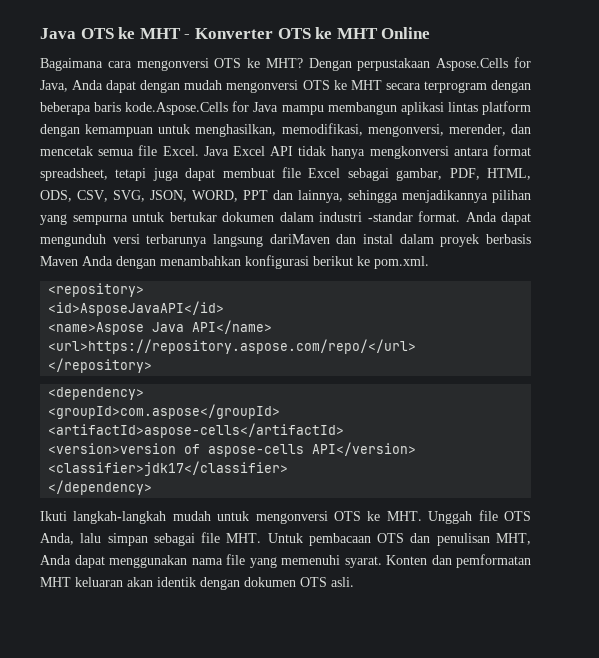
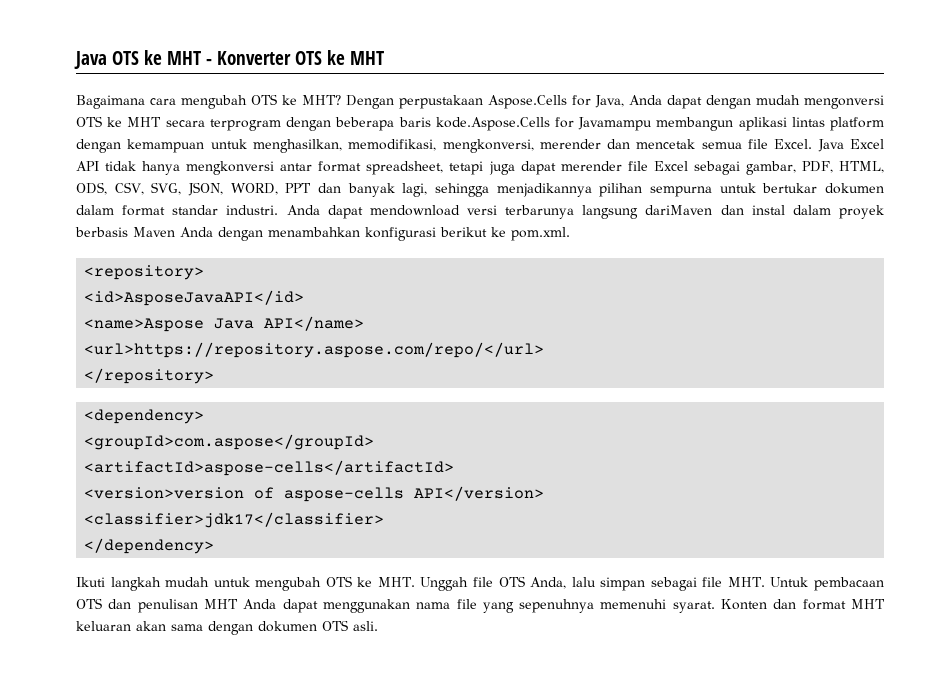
- Java OTS ke MHT - Konverter OTS ke MHT Online
+ Java OTS ke MHT - Konverter OTS ke MHT
- Bagaimana cara mengonversi OTS ke MHT?
+ Bagaimana cara mengubah OTS ke MHT?
- Dengan perpustakaan Aspose.Cells for Java, Anda dapat dengan mudah mengonversi OTS ke MHT secara terprogram dengan beberapa baris kode.Aspose.Cells for Java mampu membangun aplikasi lintas platform dengan kemampuan untuk menghasilkan, memodifikasi, mengonversi, merender, dan mencetak semua file Excel.
+ Dengan perpustakaan Aspose.Cells for Java, Anda dapat dengan mudah mengonversi OTS ke MHT secara terprogram dengan beberapa baris kode.Aspose.Cells for Javamampu membangun aplikasi lintas platform dengan kemampuan untuk menghasilkan, memodifikasi, mengkonversi, merender dan mencetak semua file Excel.
- Java Excel API tidak hanya mengkonversi antara format spreadsheet, tetapi juga dapat membuat file Excel sebagai gambar, PDF, HTML, ODS, CSV, SVG, JSON, WORD, PPT dan lainnya, sehingga menjadikannya pilihan yang sempurna untuk bertukar dokumen dalam industri -standar format. Anda dapat mengunduh versi terbarunya langsung dariMaven dan instal dalam proyek berbasis Maven Anda dengan menambahkan konfigurasi berikut ke pom.xml.
+ Java Excel API tidak hanya mengkonversi antar format spreadsheet, tetapi juga dapat merender file Excel sebagai gambar, PDF, HTML, ODS, CSV, SVG, JSON, WORD, PPT dan banyak lagi, sehingga menjadikannya pilihan sempurna untuk bertukar dokumen dalam format standar industri. Anda dapat mendownload versi terbarunya langsung dariMaven dan instal dalam proyek berbasis Maven Anda dengan menambahkan konfigurasi berikut ke pom.xml.
- Ikuti langkah-langkah mudah untuk mengonversi OTS ke MHT. Unggah file OTS Anda, lalu simpan sebagai file MHT. Untuk pembacaan OTS dan penulisan MHT, Anda dapat menggunakan nama file yang memenuhi syarat.
+ Ikuti langkah mudah untuk mengubah OTS ke MHT. Unggah file OTS Anda, lalu simpan sebagai file MHT. Untuk pembacaan OTS dan penulisan MHT Anda dapat menggunakan nama file yang sepenuhnya memenuhi syarat.
- Konten dan pemformatan MHT keluaran akan identik dengan dokumen OTS asli.
+ Konten dan format MHT keluaran akan sama dengan dokumen OTS asli.

